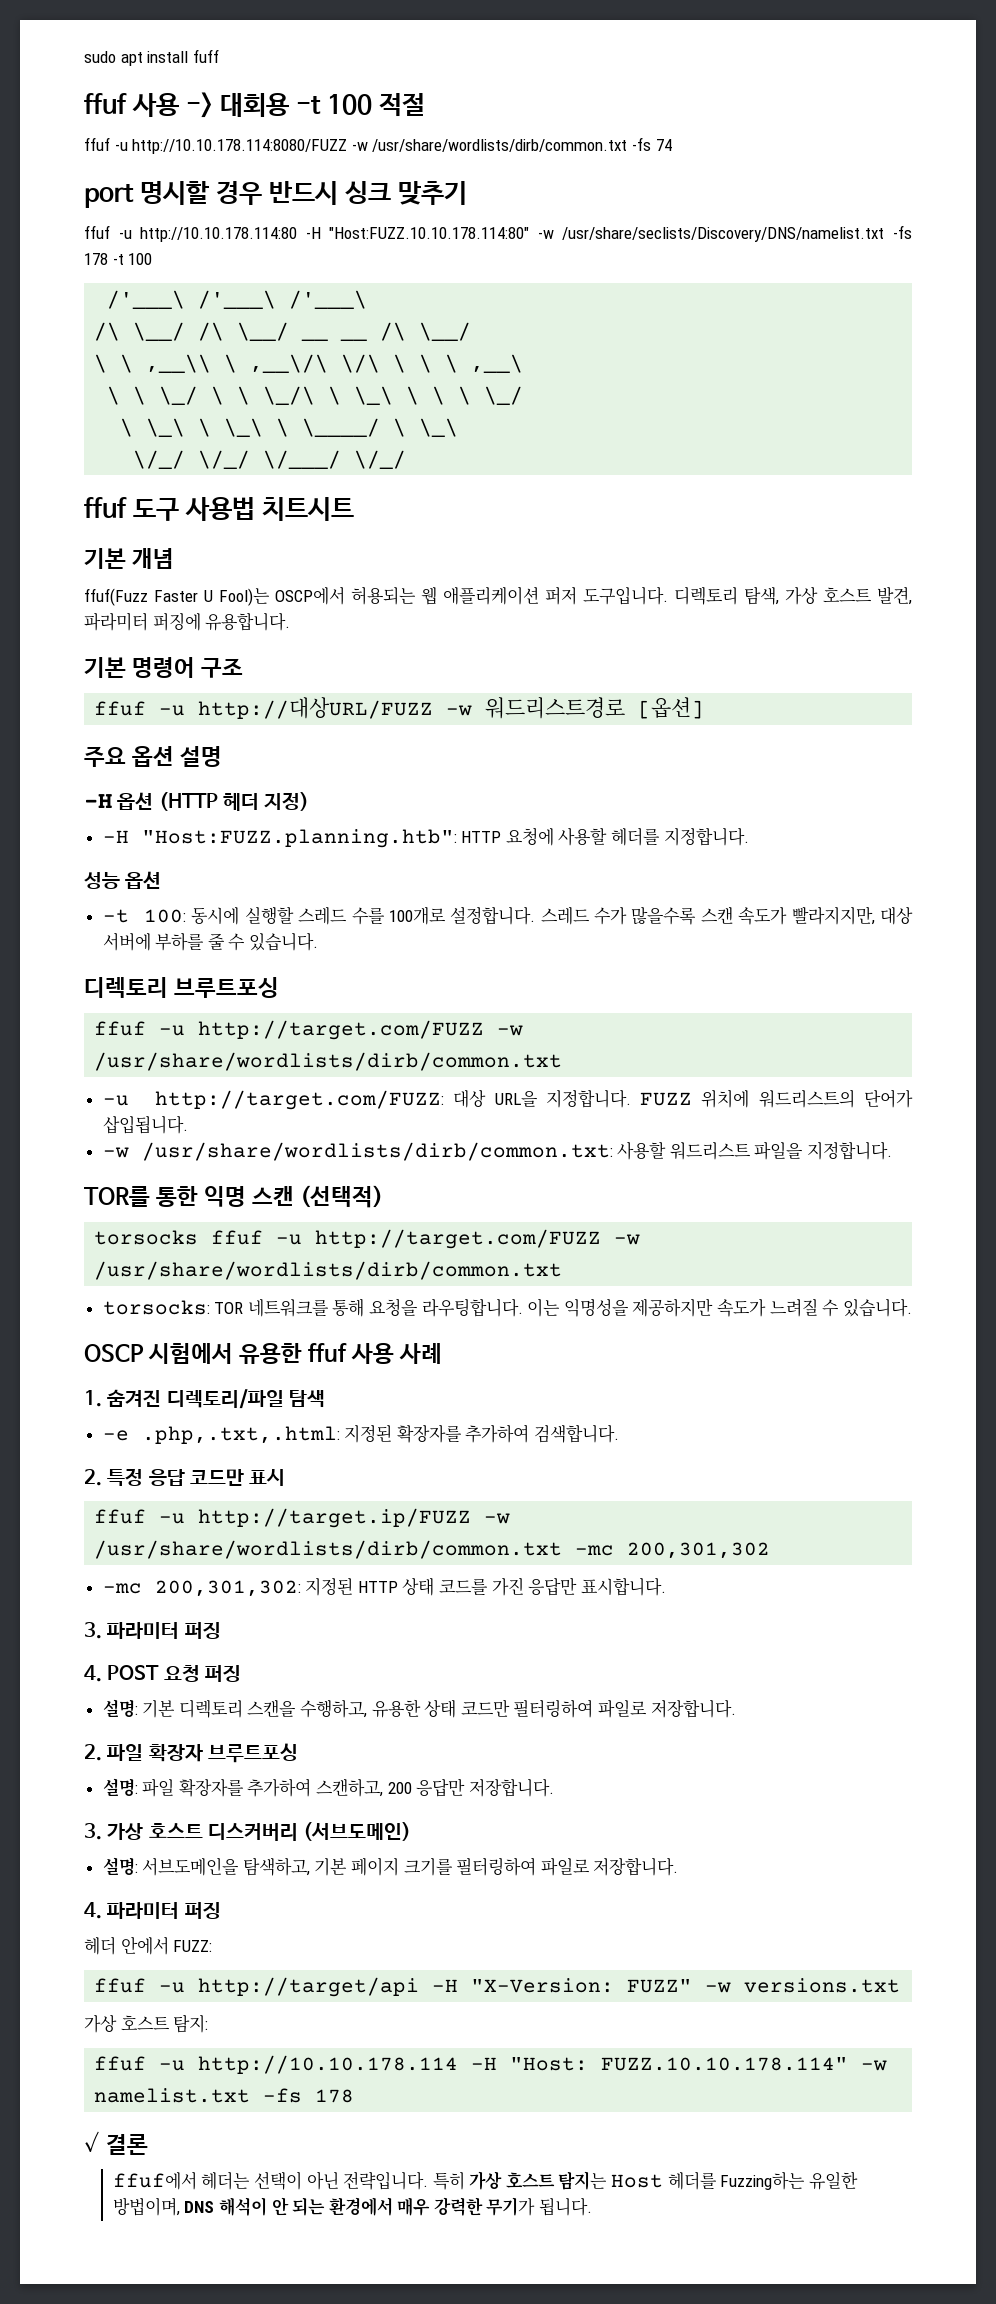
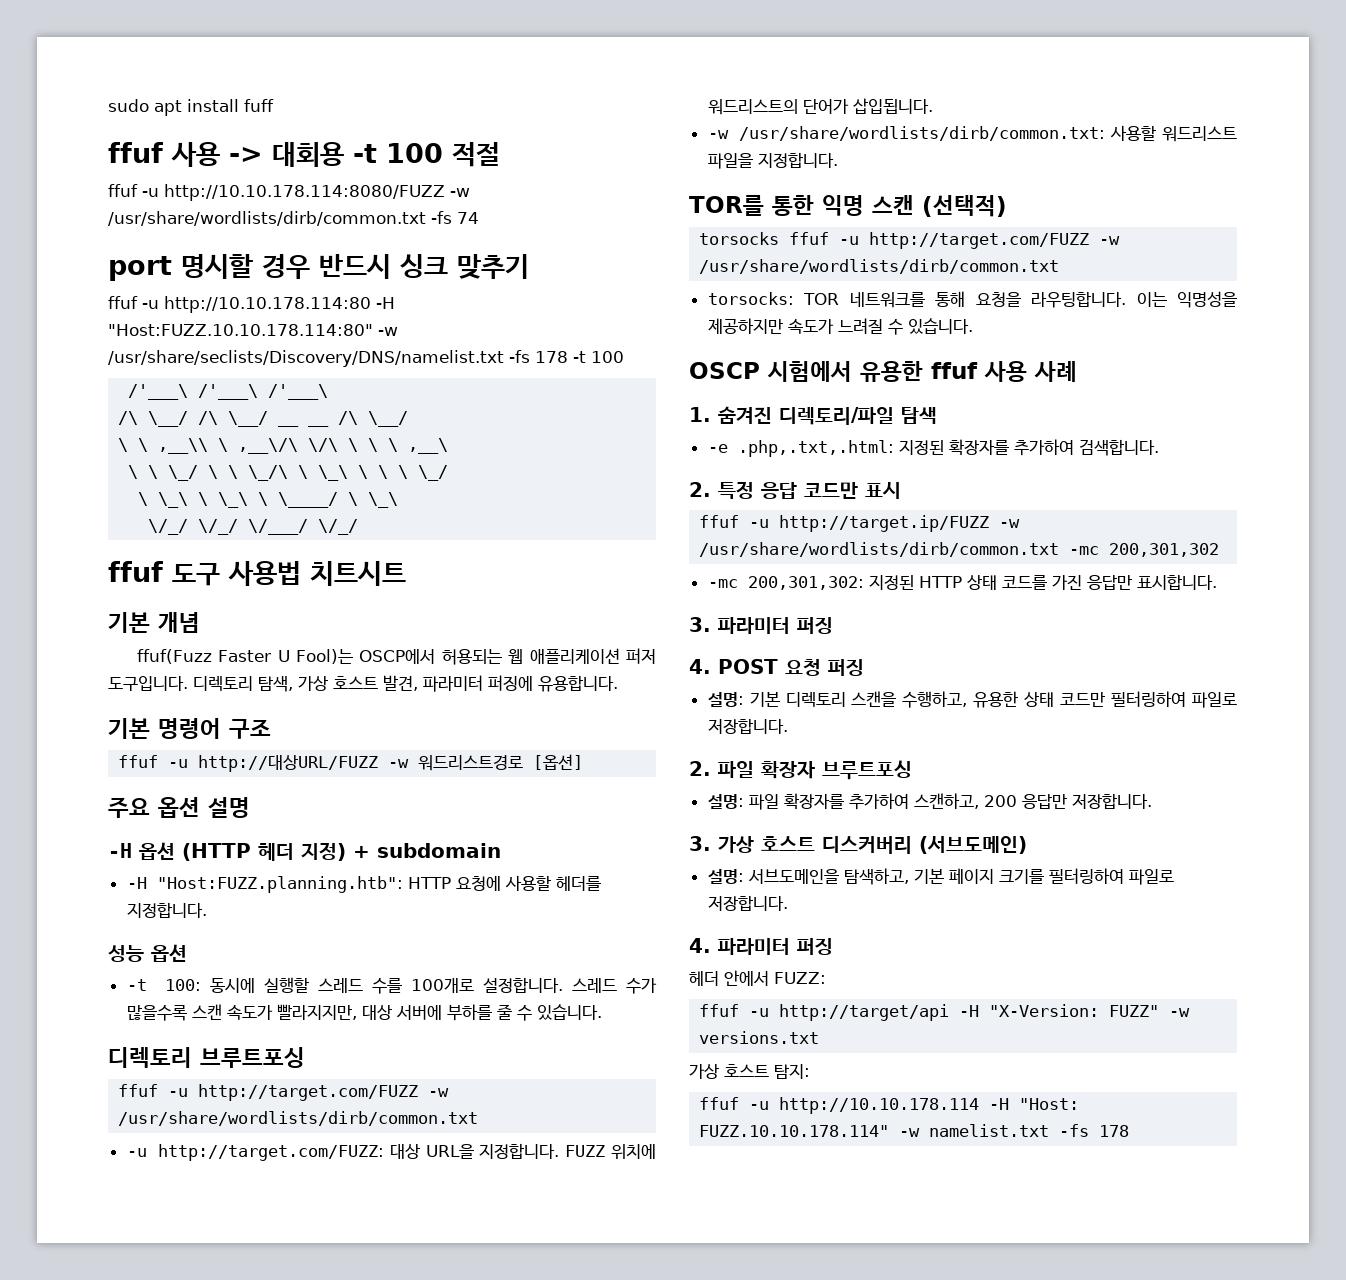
- -H 옵션 (HTTP 헤더 지정)
+ -H 옵션 (HTTP 헤더 지정) + subdomain
- ✓ 결론
- ffuf에서 헤더는 선택이 아닌 전략입니다. 특히 가상 호스트 탐지는 Host 헤더를 Fuzzing하는 유일한 방법이며, DNS 해석이 안 되는 환경에서 매우 강력한 무기가 됩니다.

